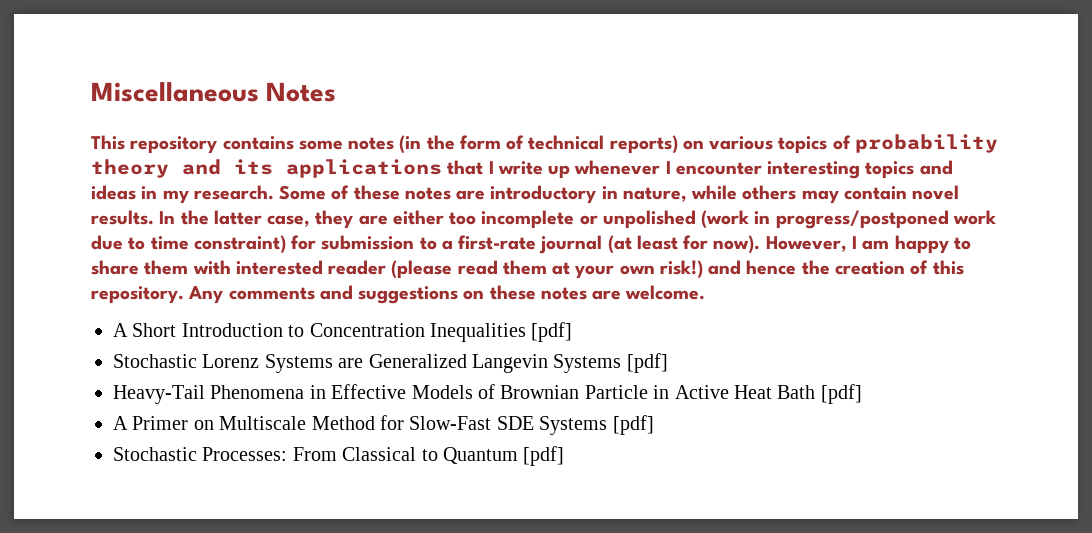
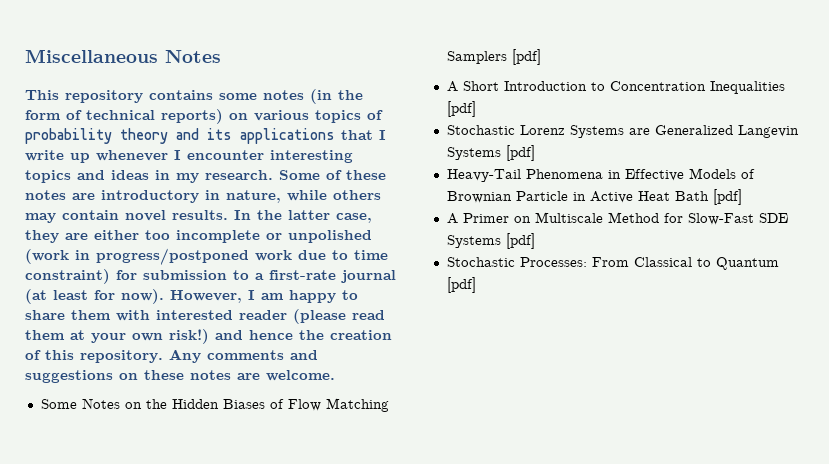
+ Some Notes on the Hidden Biases of Flow Matching Samplers [pdf]

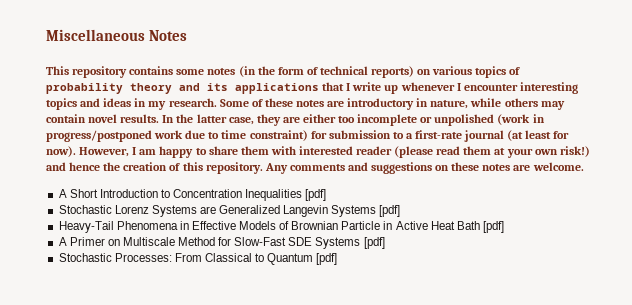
- Some Notes on the Hidden Biases of Flow Matching Samplers [pdf]

